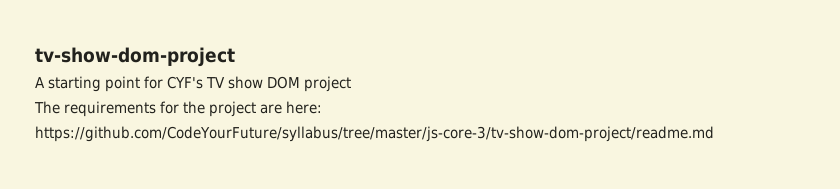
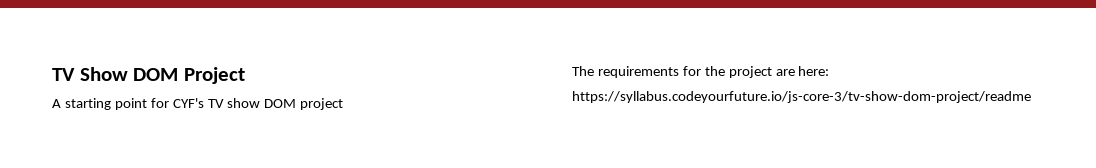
- tv-show-dom-project
+ TV Show DOM Project
- https://github.com/CodeYourFuture/syllabus/tree/master/js-core-3/tv-show-dom-project/readme.md
+ https://syllabus.codeyourfuture.io/js-core-3/tv-show-dom-project/readme

